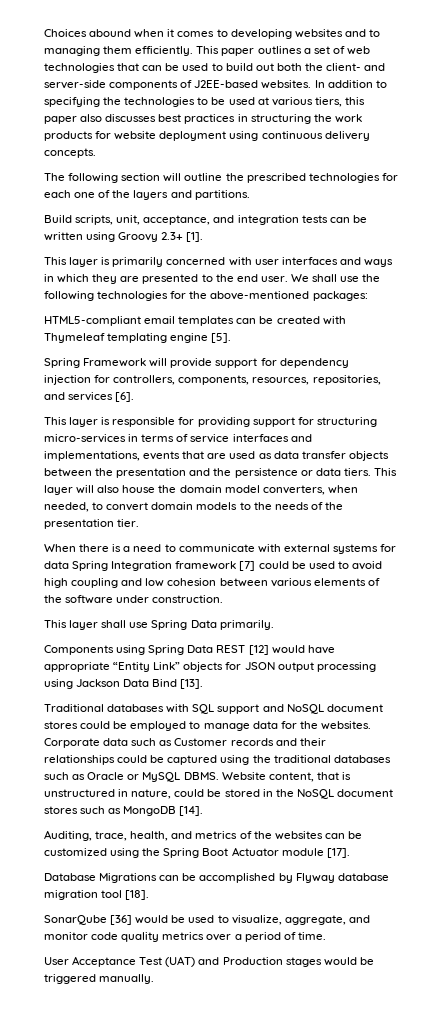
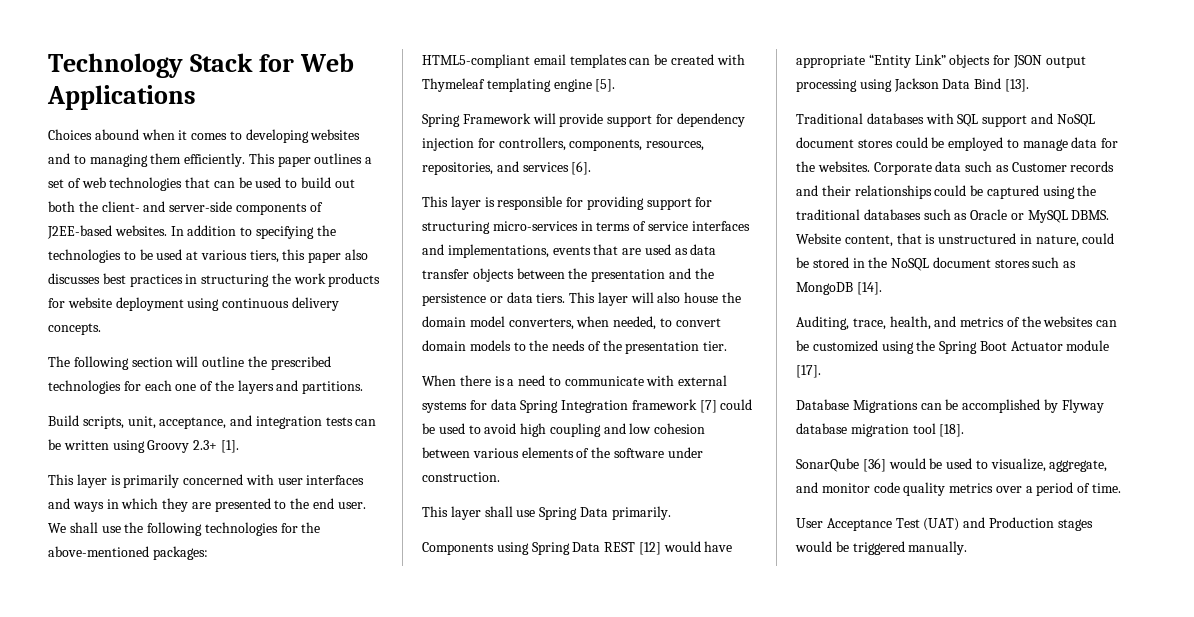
+ Technology Stack for Web Applications

